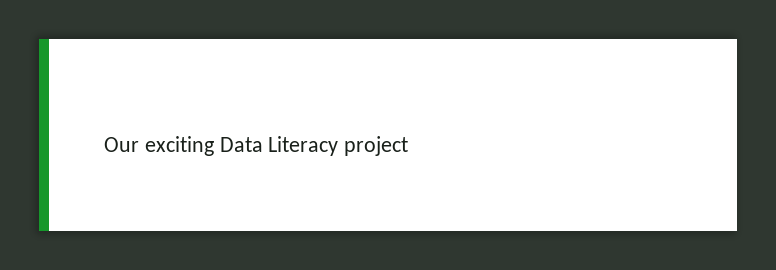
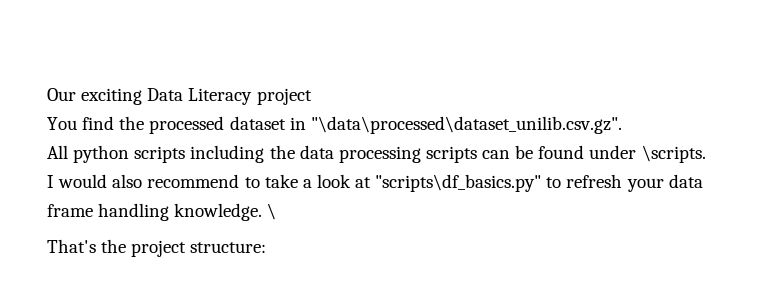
+ You find the processed dataset in "\data\processed\dataset_unilib.csv.gz".
+ All python scripts including the data processing scripts can be found under \scripts.
+ I would also recommend to take a look at "scripts\df_basics.py" to refresh your data frame handling knowledge. \
+ That's the project structure:

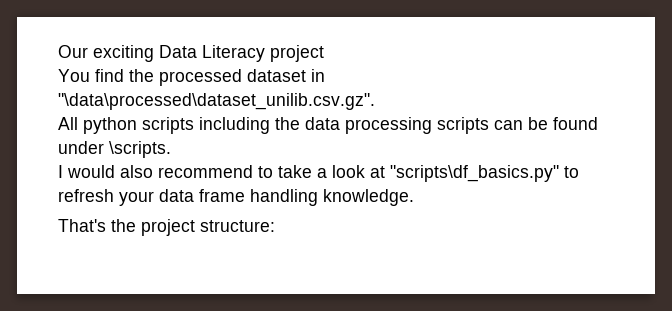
- \

